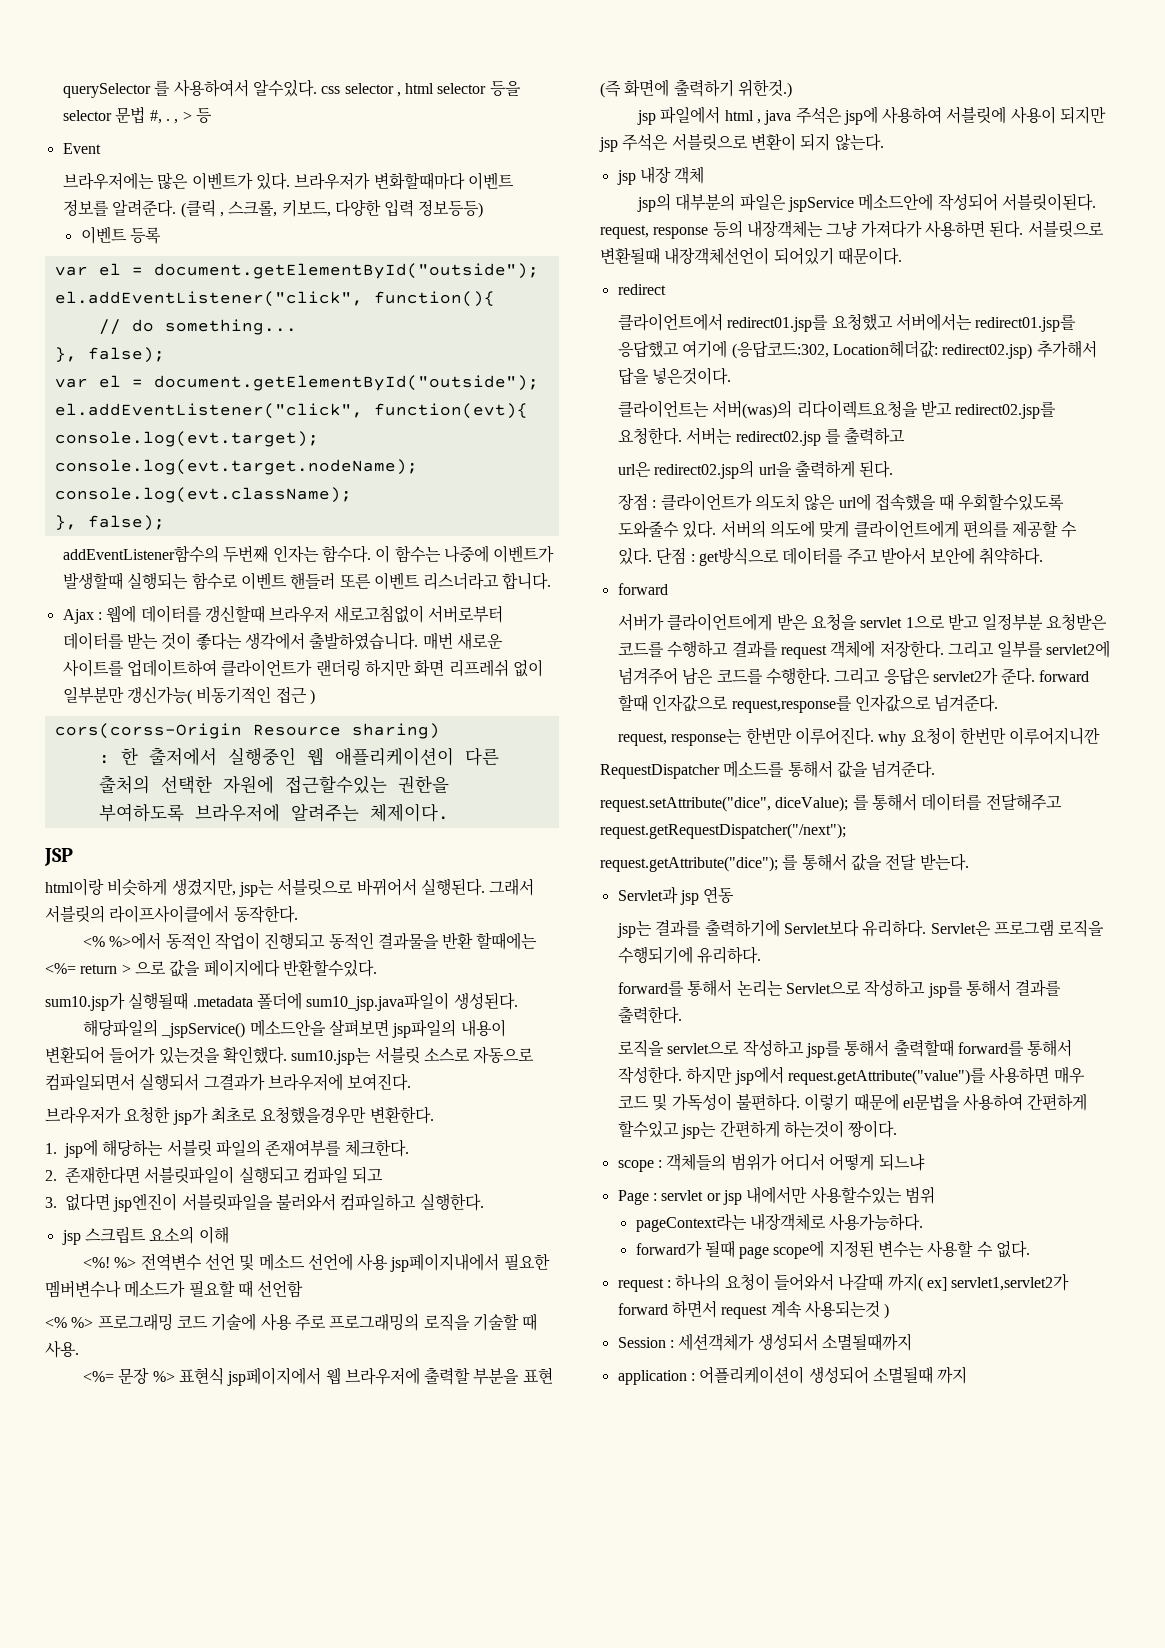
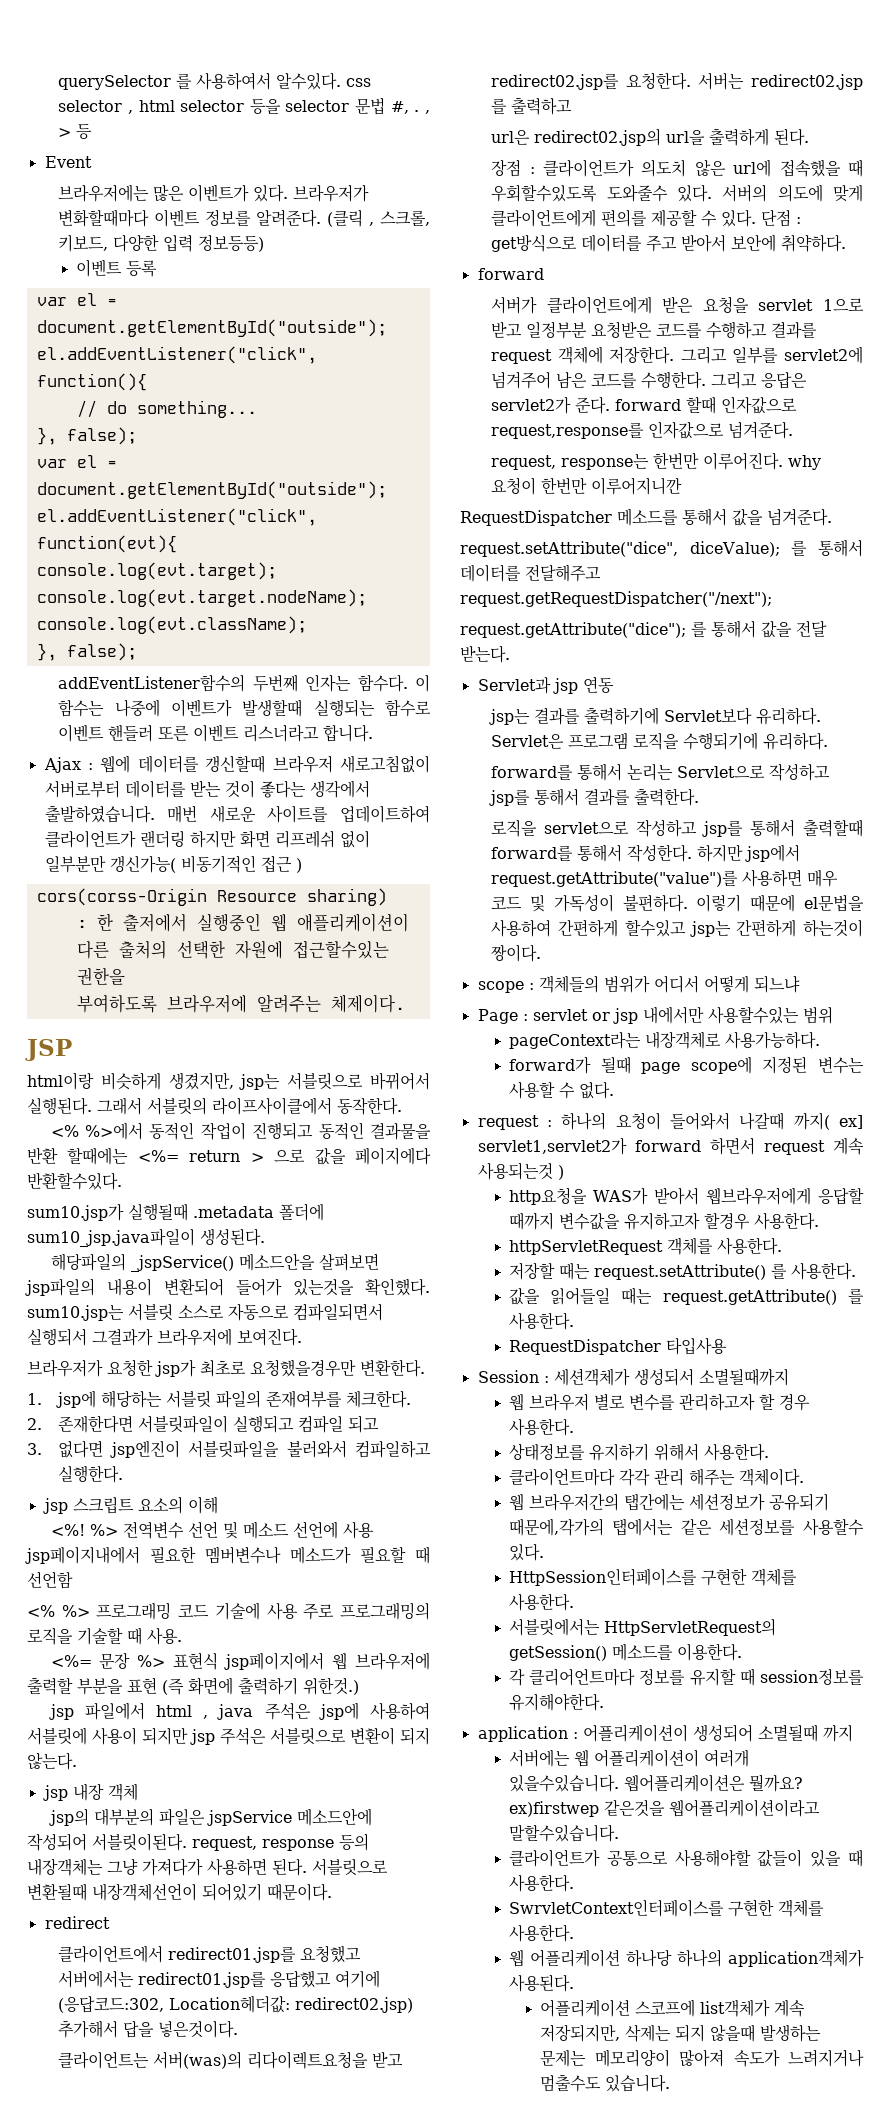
+ http요청을 WAS가 받아서 웹브라우저에게 응답할 때까지 변수값을 유지하고자 할경우 사용한다.
+ httpServletRequest 객체를 사용한다.
+ 저장할 때는 request.setAttribute() 를 사용한다.
+ 값을 읽어들일 때는 request.getAttribute() 를 사용한다.
+ RequestDispatcher 타입사용
+ 웹 브라우저 별로 변수를 관리하고자 할 경우 사용한다.
+ 상태정보를 유지하기 위해서 사용한다.
+ 클라이언트마다 각각 관리 해주는 객체이다.
+ 웹 브라우저간의 탭간에는 세션정보가 공유되기 때문에,각가의 탭에서는 같은 세션정보를 사용할수 있다.
+ HttpSession인터페이스를 구현한 객체를 사용한다.
+ 서블릿에서는 HttpServletRequest의 getSession() 메소드를 이용한다.
+ 각 클리어언트마다 정보를 유지할 때 session정보를 유지해야한다.
+ 서버에는 웹 어플리케이션이 여러개 있을수있습니다. 웹어플리케이션은 뭘까요? ex)firstwep 같은것을 웹어플리케이션이라고 말할수있습니다.
+ 클라이언트가 공통으로 사용해야할 값들이 있을 때 사용한다.
+ SwrvletContext인터페이스를 구현한 객체를 사용한다.
+ 웹 어플리케이션 하나당 하나의 application객체가 사용된다.
+ 어플리케이션 스코프에 list객체가 계속 저장되지만, 삭제는 되지 않을때 발생하는 문제는 메모리양이 많아져 속도가 느려지거나 멈출수도 있습니다.

